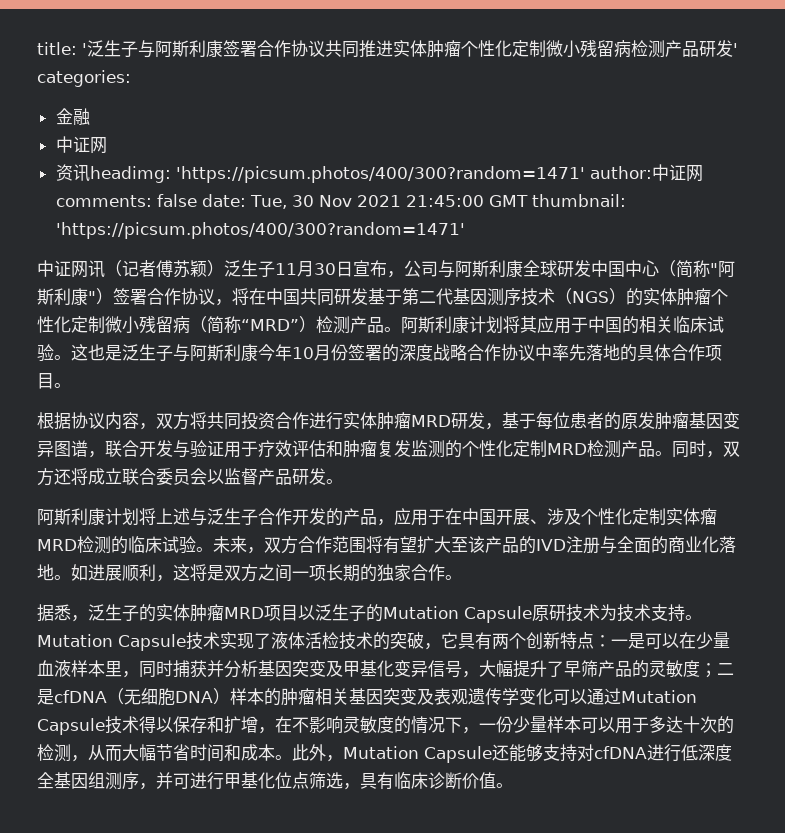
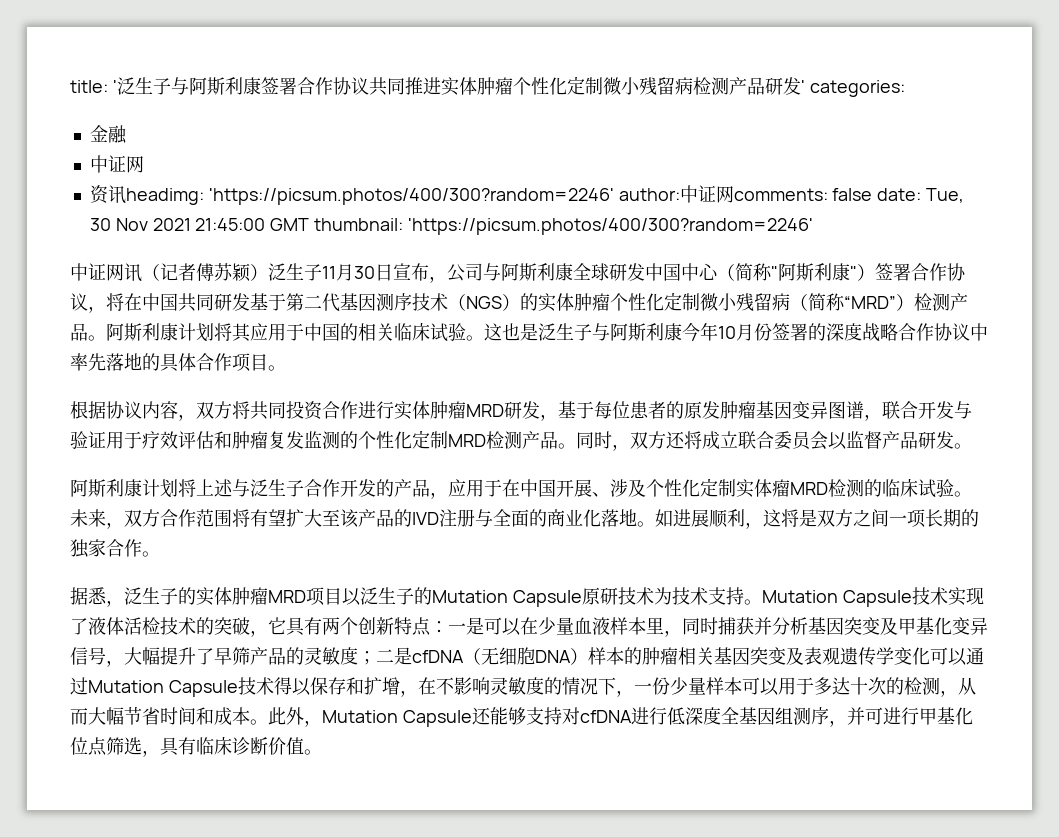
- 资讯headimg: 'https://picsum.photos/400/300?random=1471' author:中证网comments: false date: Tue, 30 Nov 2021 21:45:00 GMT thumbnail: 'https://picsum.photos/400/300?random=1471'
+ 资讯headimg: 'https://picsum.photos/400/300?random=2246' author:中证网comments: false date: Tue, 30 Nov 2021 21:45:00 GMT thumbnail: 'https://picsum.photos/400/300?random=2246'

